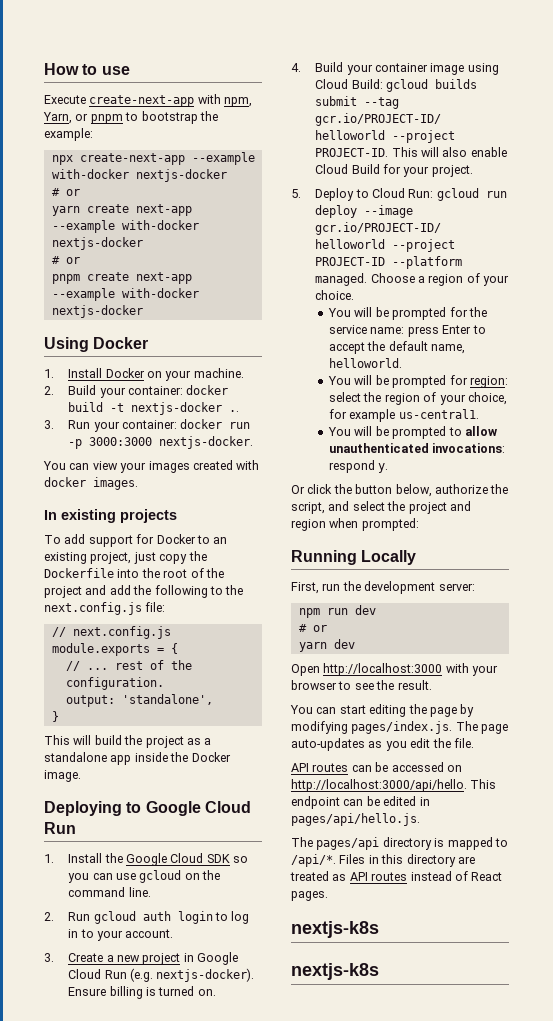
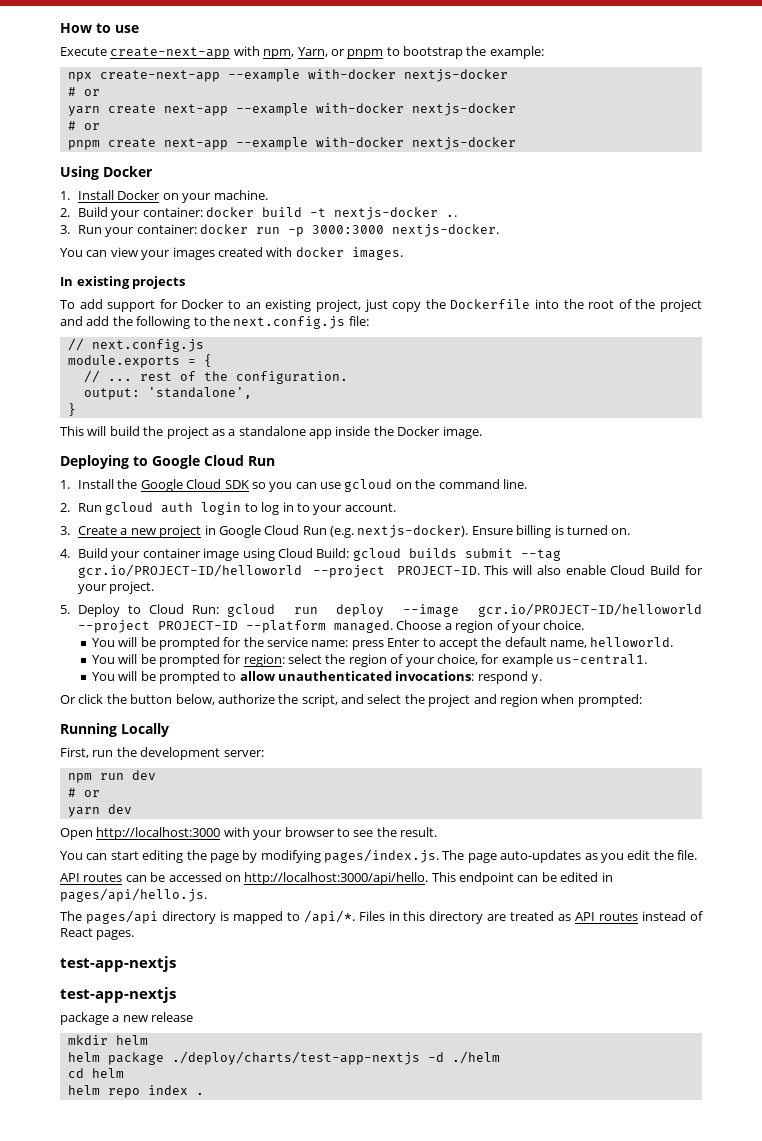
  Files in this directory are treated as API routes instead of React pages.
- nextjs-k8s
- nextjs-k8s
+ test-app-nextjs
+ test-app-nextjs
+ package a new release
+ mkdir helm
+ helm package ./deploy/charts/test-app-nextjs -d ./helm
+ cd helm
+ helm repo index .

